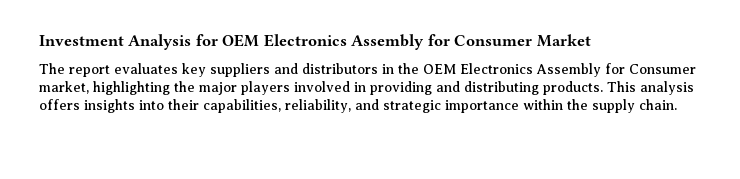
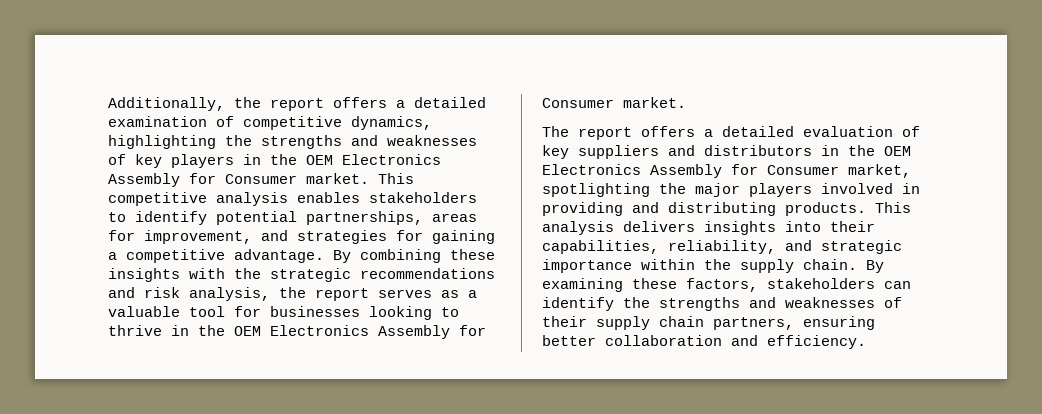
- Investment Analysis for OEM Electronics Assembly for Consumer Market
- The report evaluates key suppliers and distributors in the OEM Electronics Assembly for Consumer market, highlighting the major players involved in providing and distributing products.
+ Additionally, the report offers a detailed examination of competitive dynamics, highlighting the strengths and weaknesses of key players in the OEM Electronics Assembly for Consumer market. This competitive analysis enables stakeholders to identify potential partnerships, areas for improvement, and strategies for gaining a competitive advantage. By combining these insights with the strategic recommendations and risk analysis, the report serves as a valuable tool for businesses looking to thrive in the OEM Electronics Assembly for Consumer market.
+ The report offers a detailed evaluation of key suppliers and distributors in the OEM Electronics Assembly for Consumer market, spotlighting the major players involved in providing and distributing products.
- This analysis offers insights into their capabilities, reliability, and strategic importance within the supply chain.
+ This analysis delivers insights into their capabilities, reliability, and strategic importance within the supply chain.
+ By examining these factors, stakeholders can identify the strengths and weaknesses of their supply chain partners, ensuring better collaboration and efficiency.

